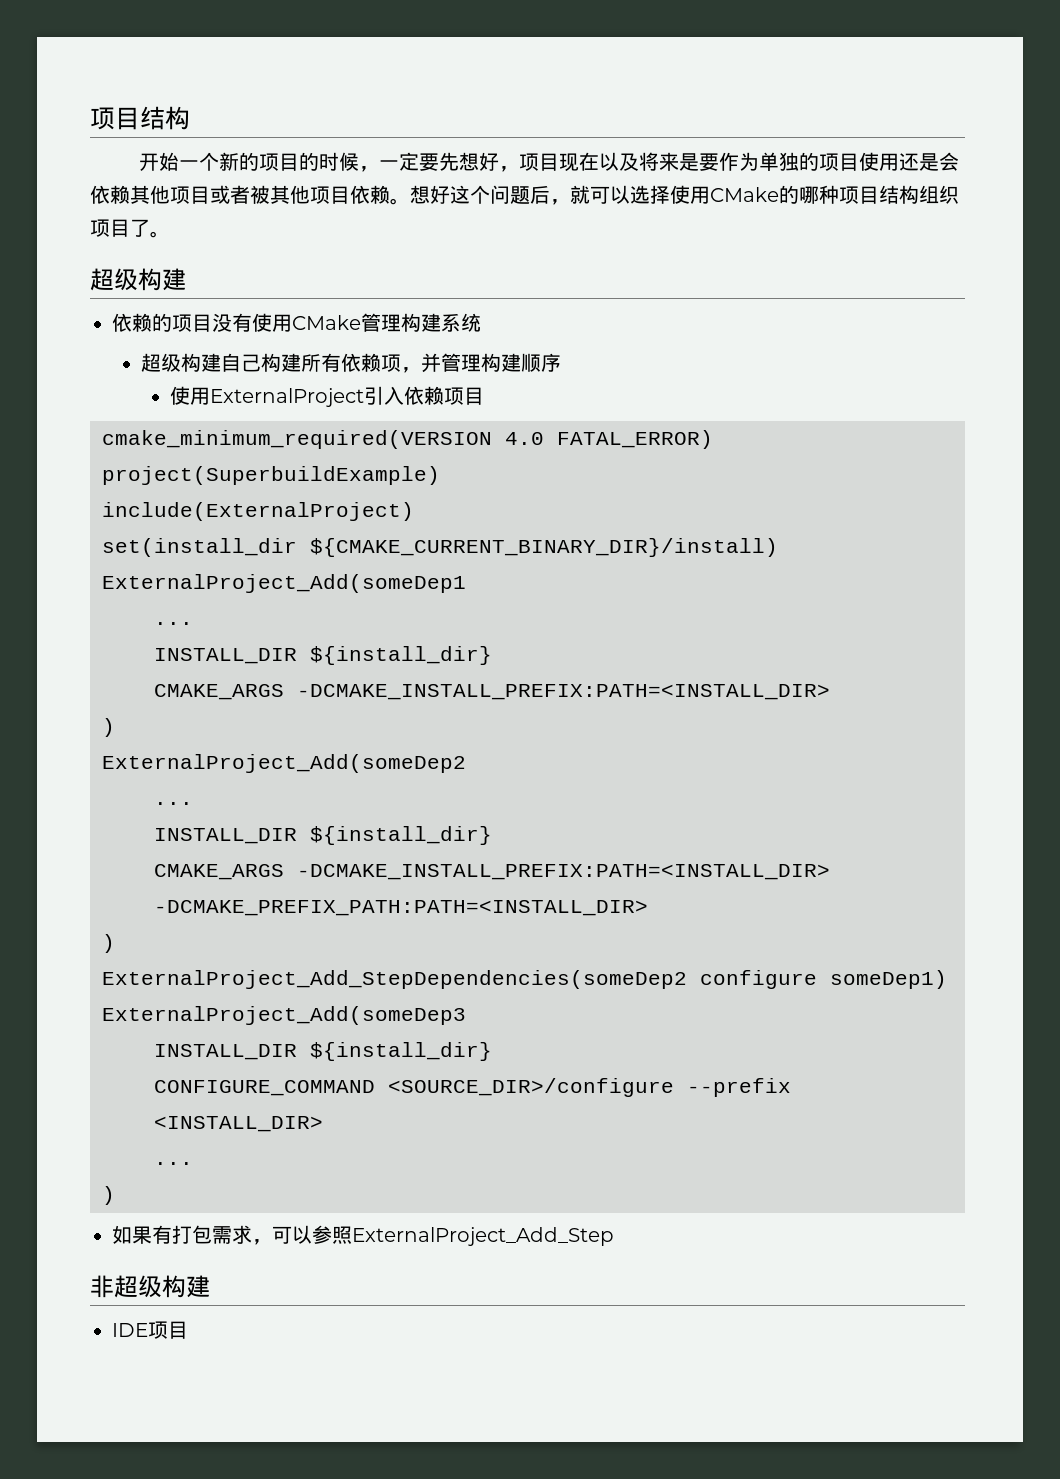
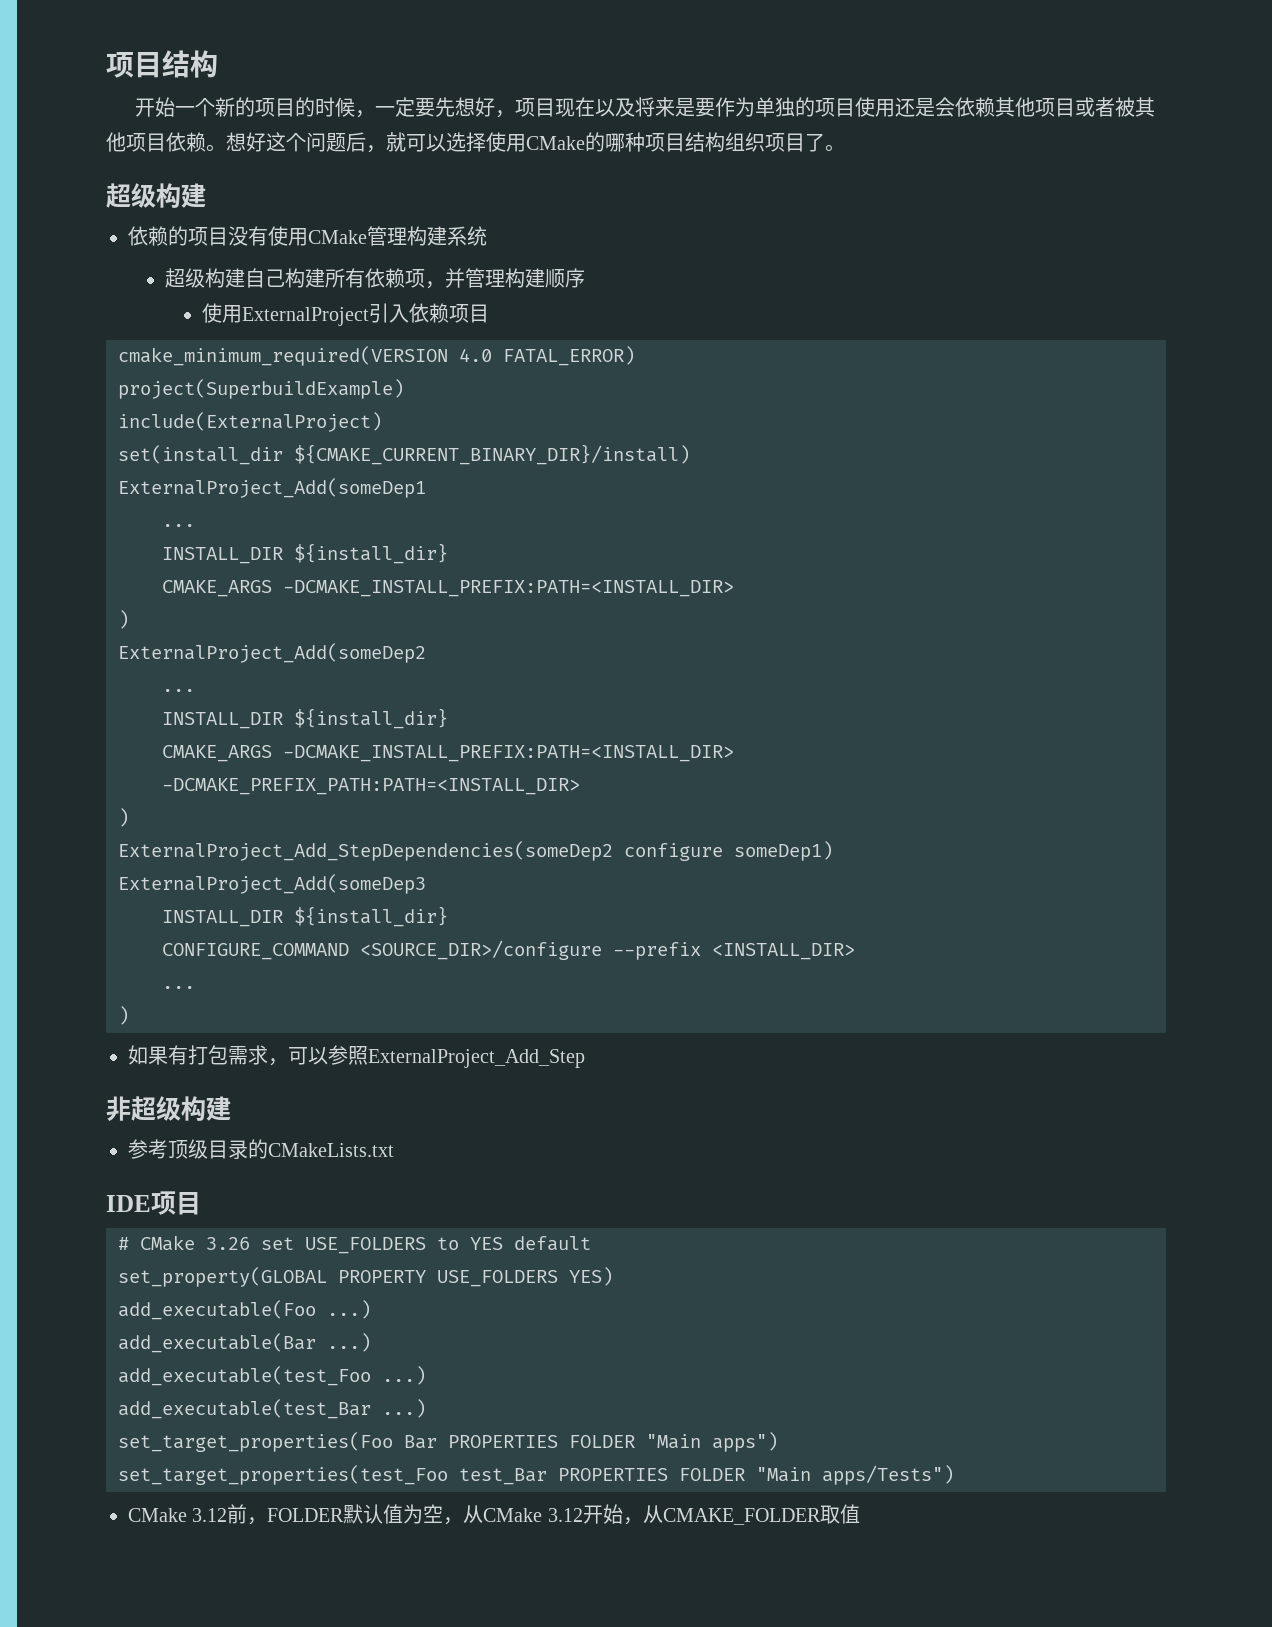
+ 参考顶级目录的CMakeLists.txt
  IDE项目
+ # CMake 3.26 set USE_FOLDERS to YES default
+ set_property(GLOBAL PROPERTY USE_FOLDERS YES)
+ add_executable(Foo ...)
+ add_executable(Bar ...)
+ add_executable(test_Foo ...)
+ add_executable(test_Bar ...)
+ set_target_properties(Foo Bar PROPERTIES FOLDER "Main apps")
+ set_target_properties(test_Foo test_Bar PROPERTIES FOLDER "Main apps/Tests")
+ CMake 3.12前，FOLDER默认值为空，从CMake 3.12开始，从CMAKE_FOLDER取值

